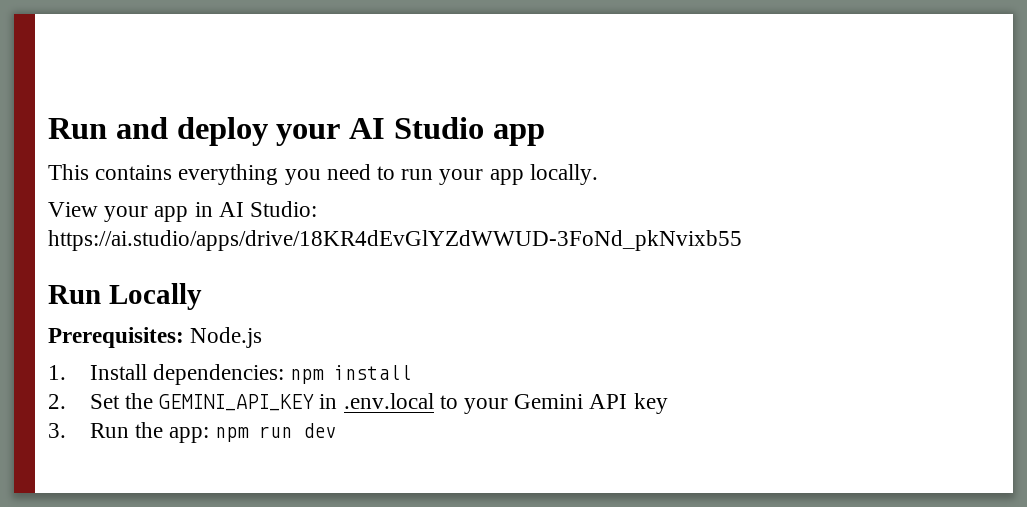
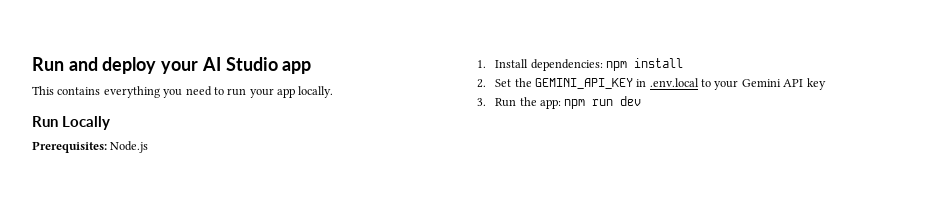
- View your app in AI Studio: https://ai.studio/apps/drive/18KR4dEvGlYZdWWUD-3FoNd_pkNvixb55

